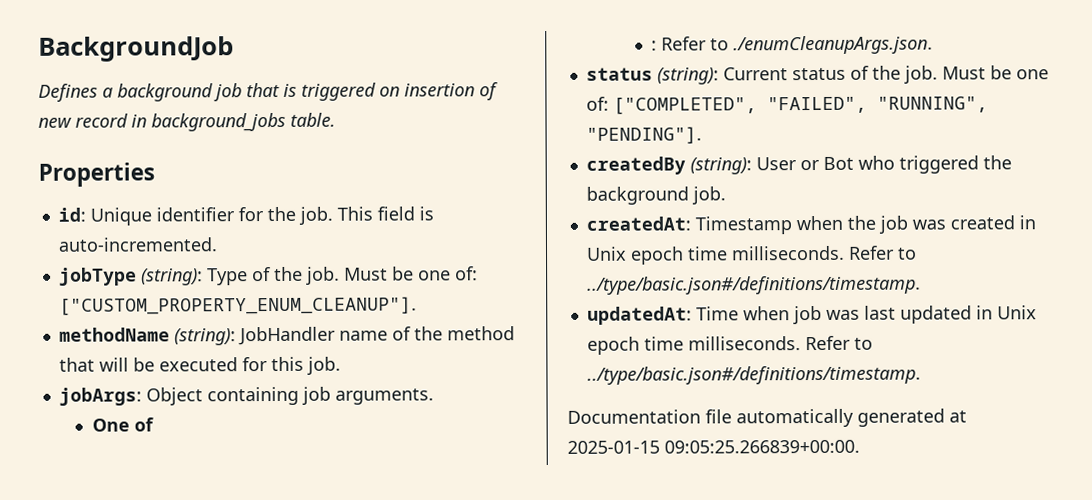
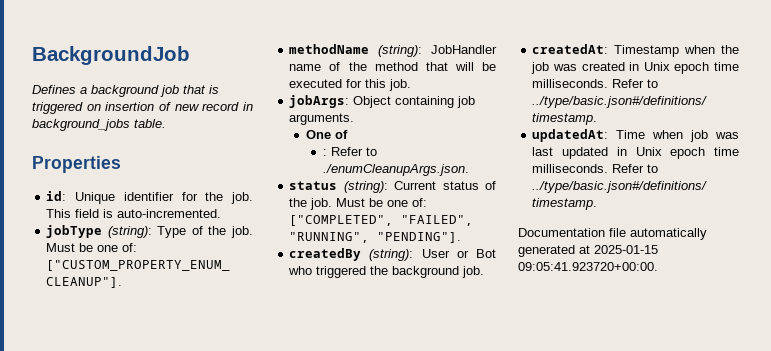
- Documentation file automatically generated at 2025-01-15 09:05:25.266839+00:00.
+ Documentation file automatically generated at 2025-01-15 09:05:41.923720+00:00.

